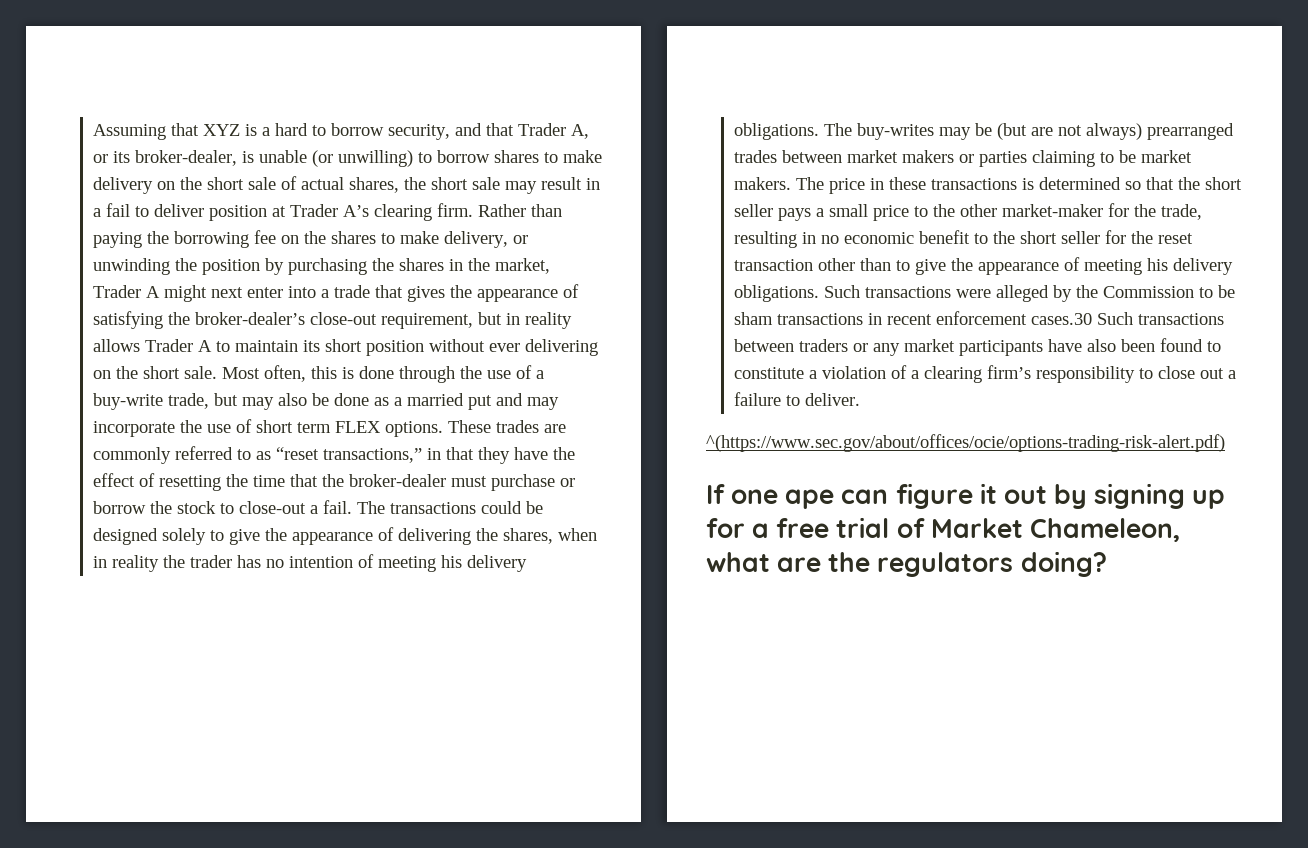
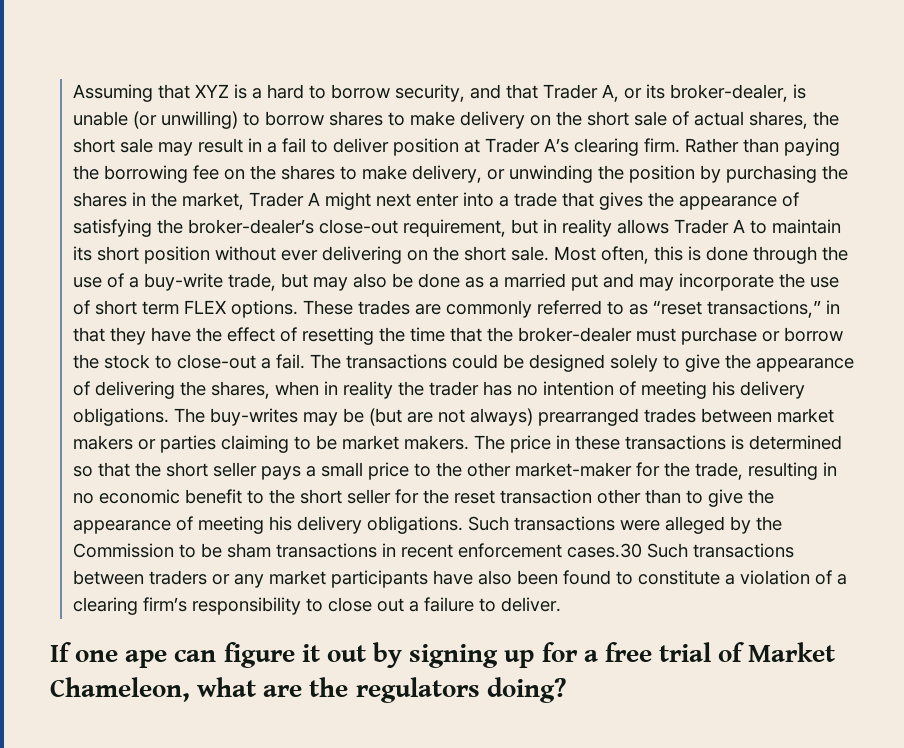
- ^(https://www.sec.gov/about/offices/ocie/options-trading-risk-alert.pdf)

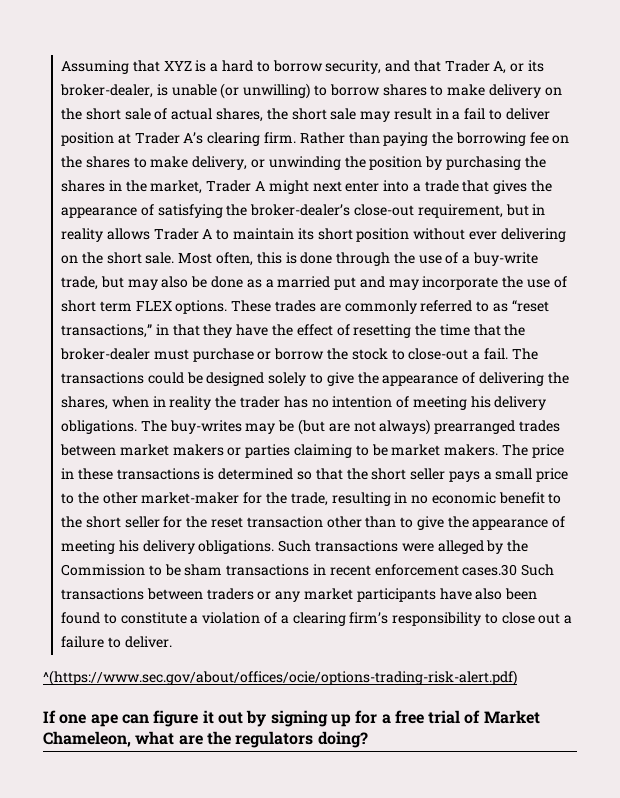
+ ^(https://www.sec.gov/about/offices/ocie/options-trading-risk-alert.pdf)

